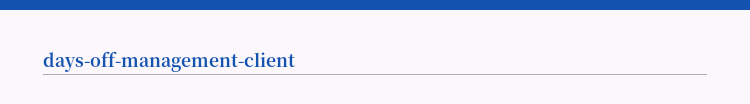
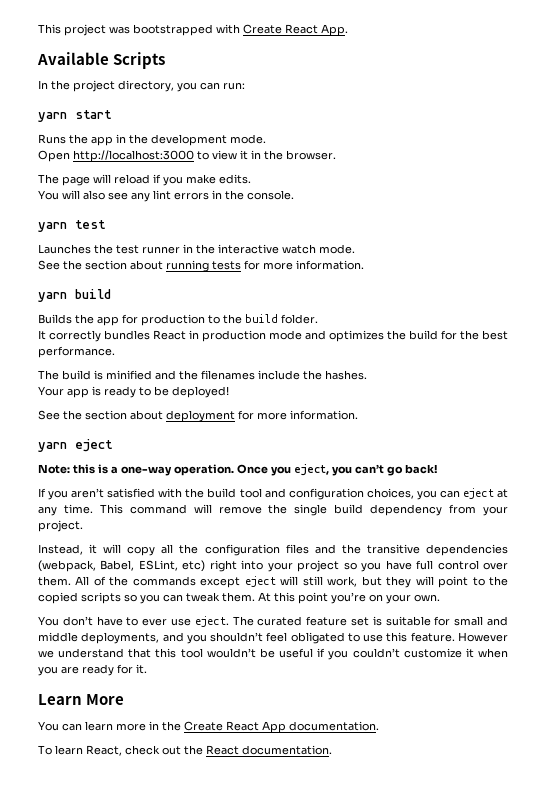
- days-off-management-client
+ This project was bootstrapped with Create React App.
+ Available Scripts
+ In the project directory, you can run:
+ yarn start
+ Runs the app in the development mode.
+ Open http://localhost:3000 to view it in the browser.
+ The page will reload if you make edits.
+ You will also see any lint errors in the console.
+ yarn test
+ Launches the test runner in the interactive watch mode.
+ See the section about running tests for more information.
+ yarn build
+ Builds the app for production to the build folder.
+ It correctly bundles React in production mode and optimizes the build for the best performance.
+ The build is minified and the filenames include the hashes.
+ Your app is ready to be deployed!
+ See the section about deployment for more information.
+ yarn eject
+ Note: this is a one-way operation. Once you eject, you can’t go back!
+ If you aren’t satisfied with the build tool and configuration choices, you can eject at any time. This command will remove the single build dependency from your project.
+ Instead, it will copy all the configuration files and the transitive dependencies (webpack, Babel, ESLint, etc) right into your project so you have full control over them. All of the commands except eject will still work, but they will point to the copied scripts so you can tweak them. At this point you’re on your own.
+ You don’t have to ever use eject. The curated feature set is suitable for small and middle deployments, and you shouldn’t feel obligated to use this feature. However we understand that this tool wouldn’t be useful if you couldn’t customize it when you are ready for it.
+ Learn More
+ You can learn more in the Create React App documentation.
+ To learn React, check out the React documentation.

